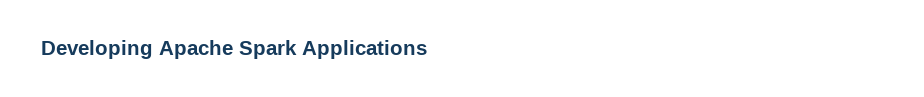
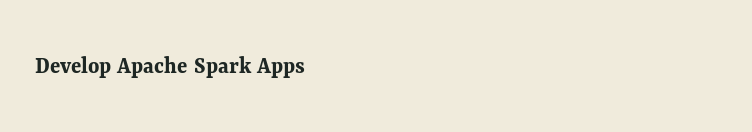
- Developing Apache Spark Applications
+ Develop Apache Spark Apps

